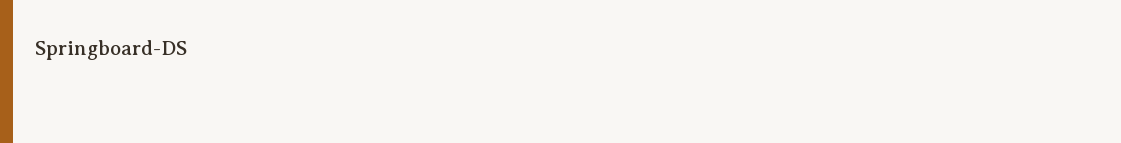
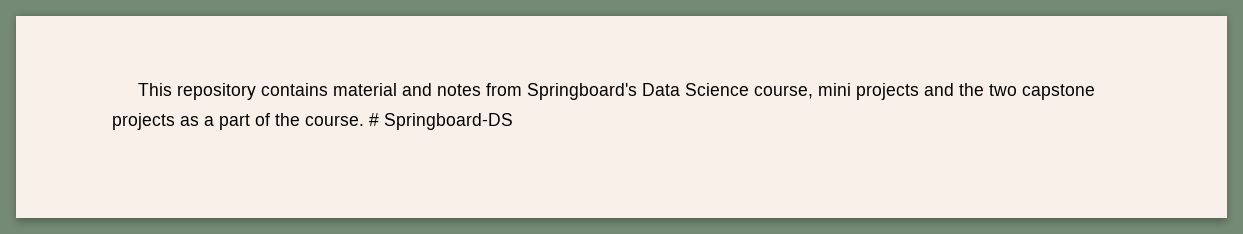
- Springboard-DS
+ This repository contains material and notes from Springboard's Data Science course, mini projects and the two capstone projects as a part of the course. # Springboard-DS

